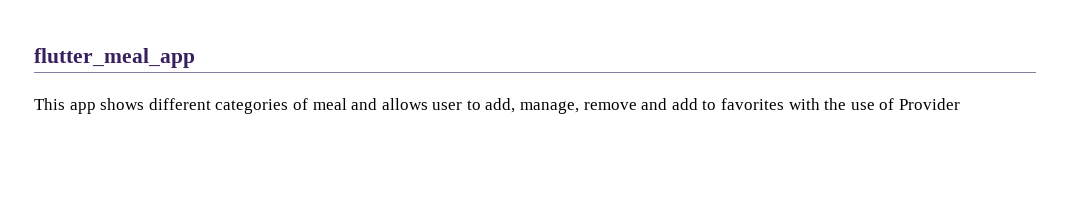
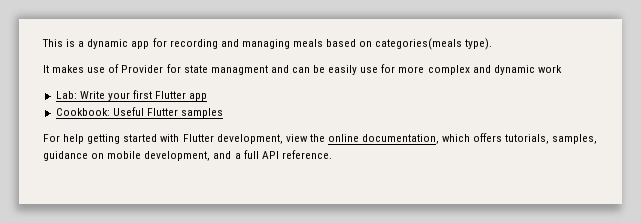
- flutter_meal_app
- This app shows different categories of meal and allows user to add, manage, remove and add to favorites with the use of Provider
+ This is a dynamic app for recording and managing meals based on categories(meals type).
+ It makes use of Provider for state managment and can be easily use for more complex and dynamic work
+ Lab: Write your first Flutter app
+ Cookbook: Useful Flutter samples
+ For help getting started with Flutter development, view the online documentation, which offers tutorials, samples, guidance on mobile development, and a full API reference.

